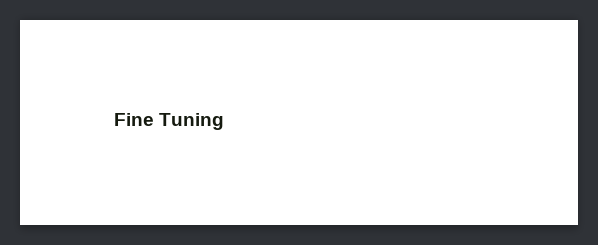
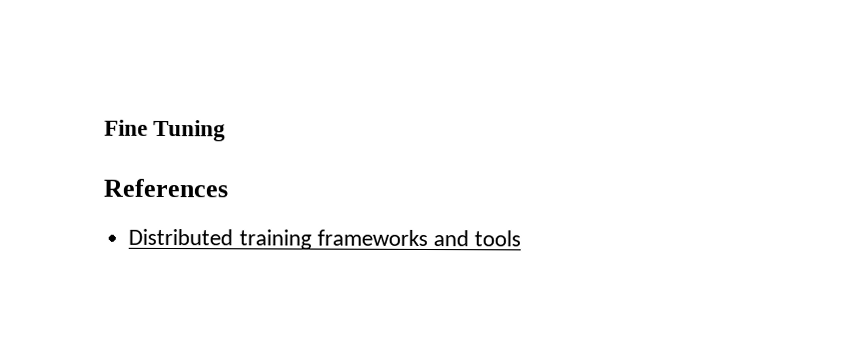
+ References
+ Distributed training frameworks and tools

